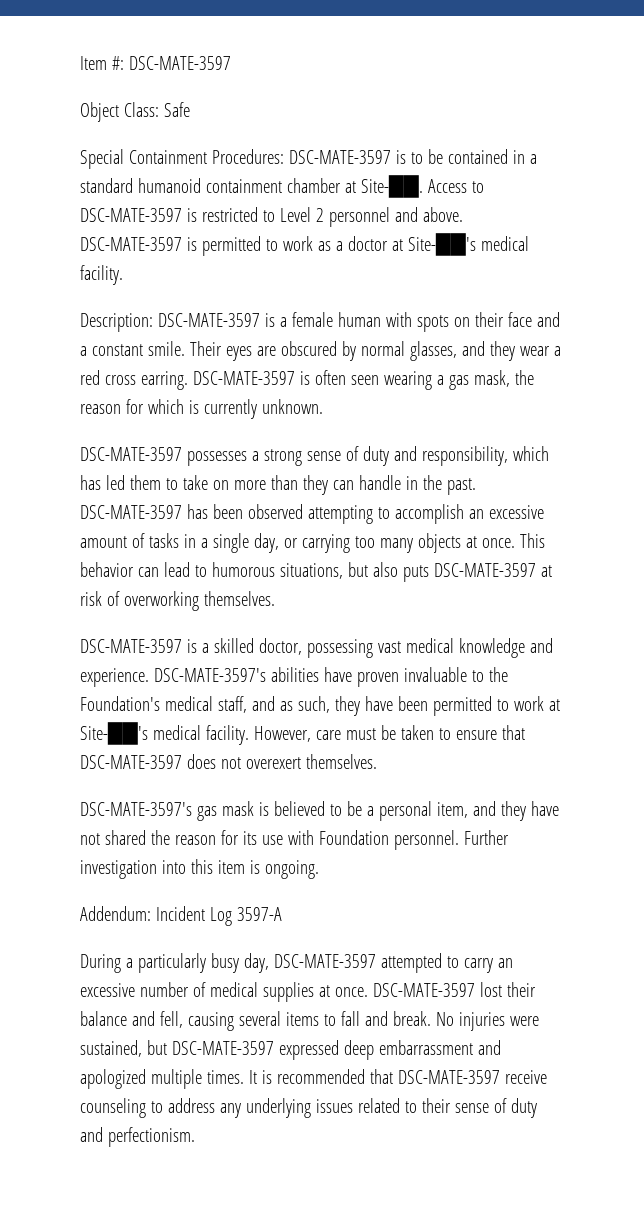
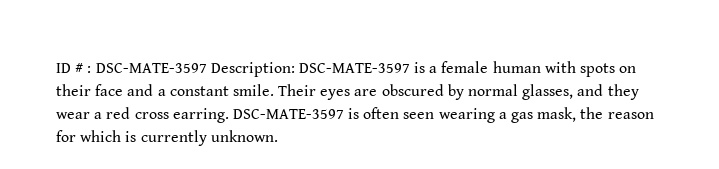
- Item #: DSC-MATE-3597
- Object Class: Safe
- Special Containment Procedures: DSC-MATE-3597 is to be contained in a standard humanoid containment chamber at Site-██. Access to DSC-MATE-3597 is restricted to Level 2 personnel and above. DSC-MATE-3597 is permitted to work as a doctor at Site-██'s medical facility.
- Description: DSC-MATE-3597 is a female human with spots on their face and a constant smile.
+ ID # : DSC-MATE-3597 Description: DSC-MATE-3597 is a female human with spots on their face and a constant smile.
- DSC-MATE-3597 possesses a strong sense of duty and responsibility, which has led them to take on more than they can handle in the past. DSC-MATE-3597 has been observed attempting to accomplish an excessive amount of tasks in a single day, or carrying too many objects at once. This behavior can lead to humorous situations, but also puts DSC-MATE-3597 at risk of overworking themselves.
- DSC-MATE-3597 is a skilled doctor, possessing vast medical knowledge and experience. DSC-MATE-3597's abilities have proven invaluable to the Foundation's medical staff, and as such, they have been permitted to work at Site-██'s medical facility. However, care must be taken to ensure that DSC-MATE-3597 does not overexert themselves.
- DSC-MATE-3597's gas mask is believed to be a personal item, and they have not shared the reason for its use with Foundation personnel. Further investigation into this item is ongoing.
- Addendum: Incident Log 3597-A
- During a particularly busy day, DSC-MATE-3597 attempted to carry an excessive number of medical supplies at once. DSC-MATE-3597 lost their balance and fell, causing several items to fall and break. No injuries were sustained, but DSC-MATE-3597 expressed deep embarrassment and apologized multiple times. It is recommended that DSC-MATE-3597 receive counseling to address any underlying issues related to their sense of duty and perfectionism.

